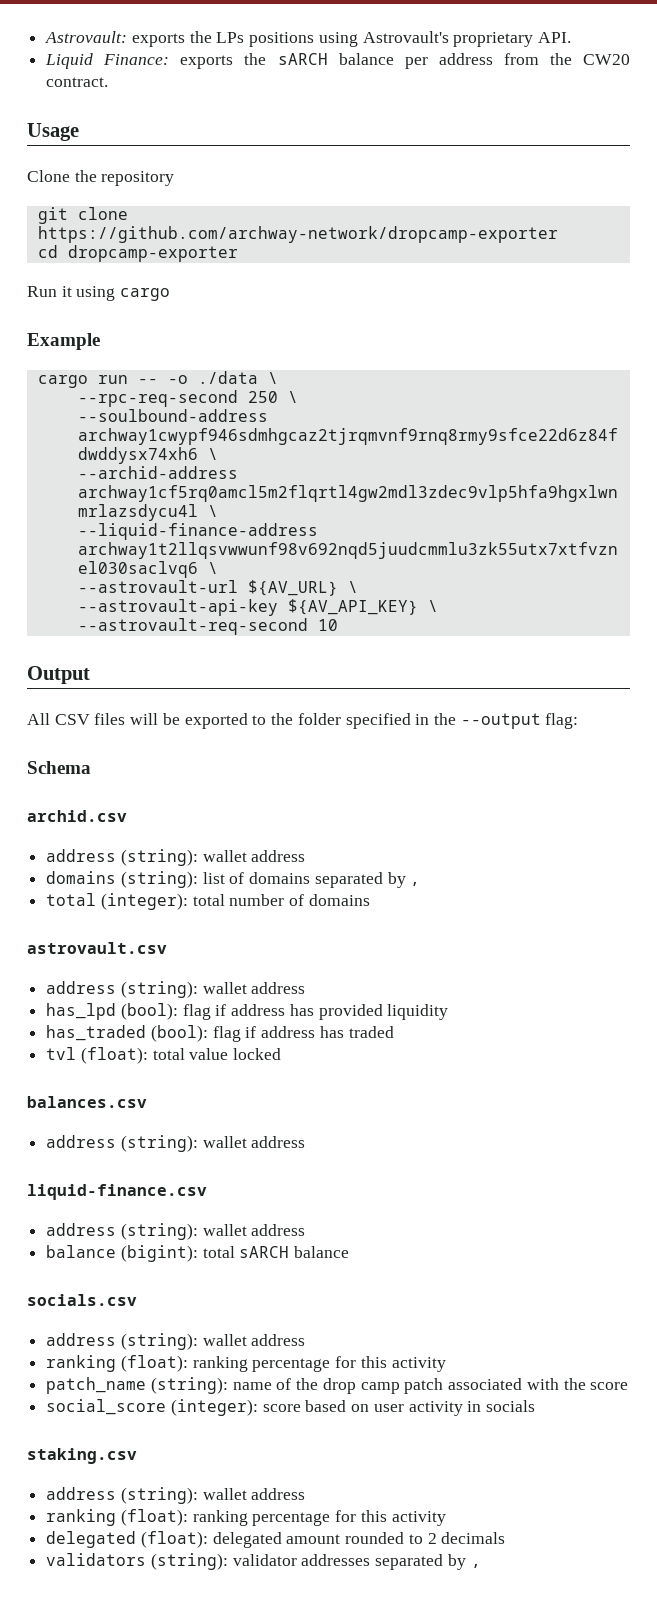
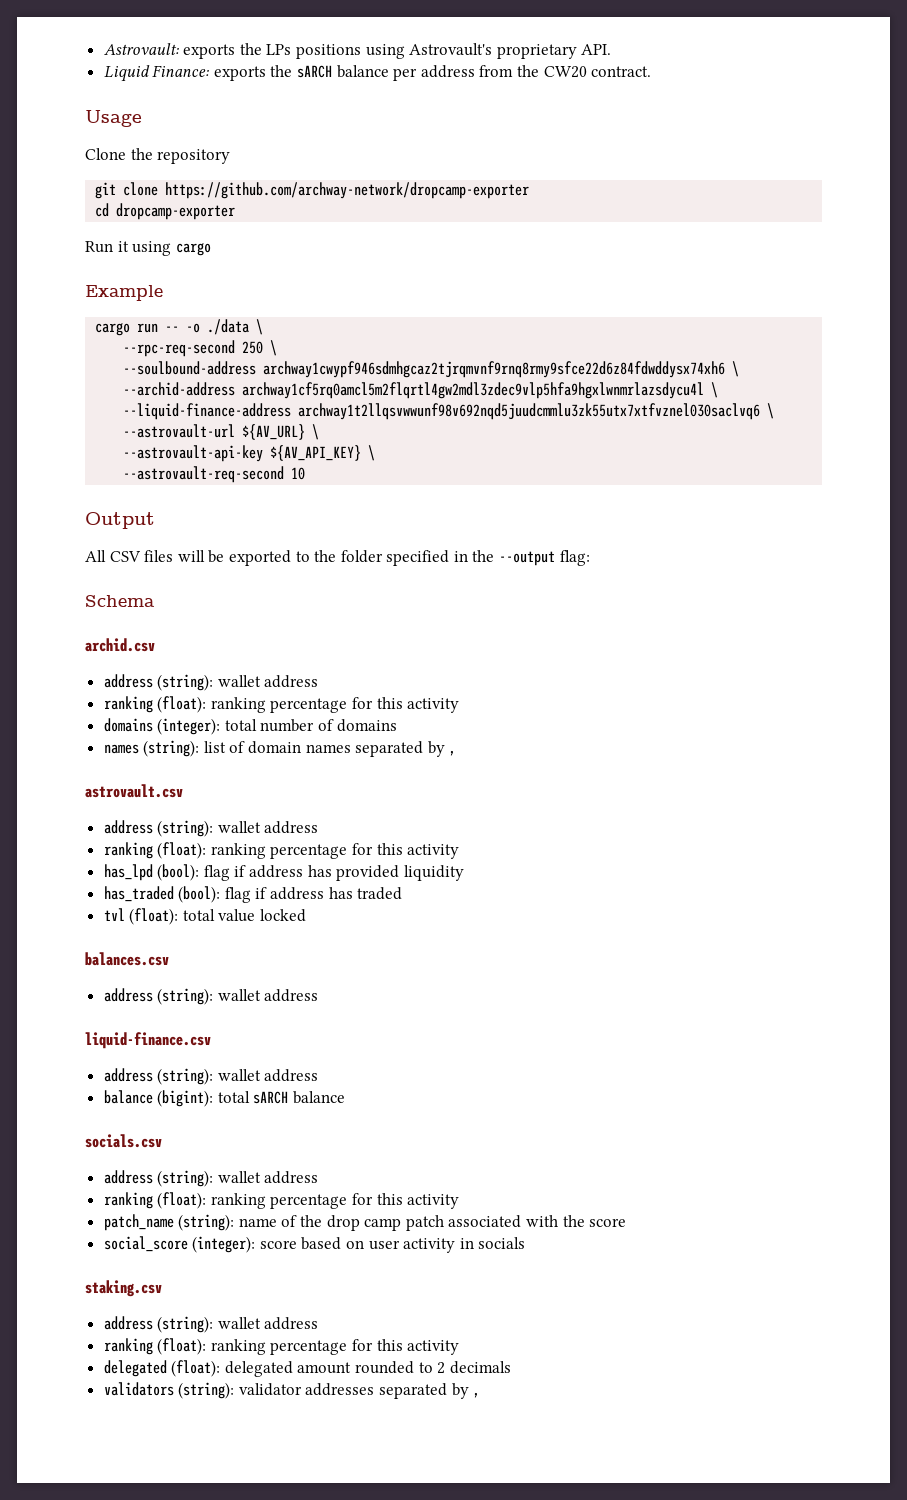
  archid.csv
  address (string): wallet address
- domains (string): list of domains separated by ,
- total (integer): total number of domains
+ ranking (float): ranking percentage for this activity
+ domains (integer): total number of domains
+ names (string): list of domain names separated by ,
  astrovault.csv
  address (string): wallet address
+ ranking (float): ranking percentage for this activity

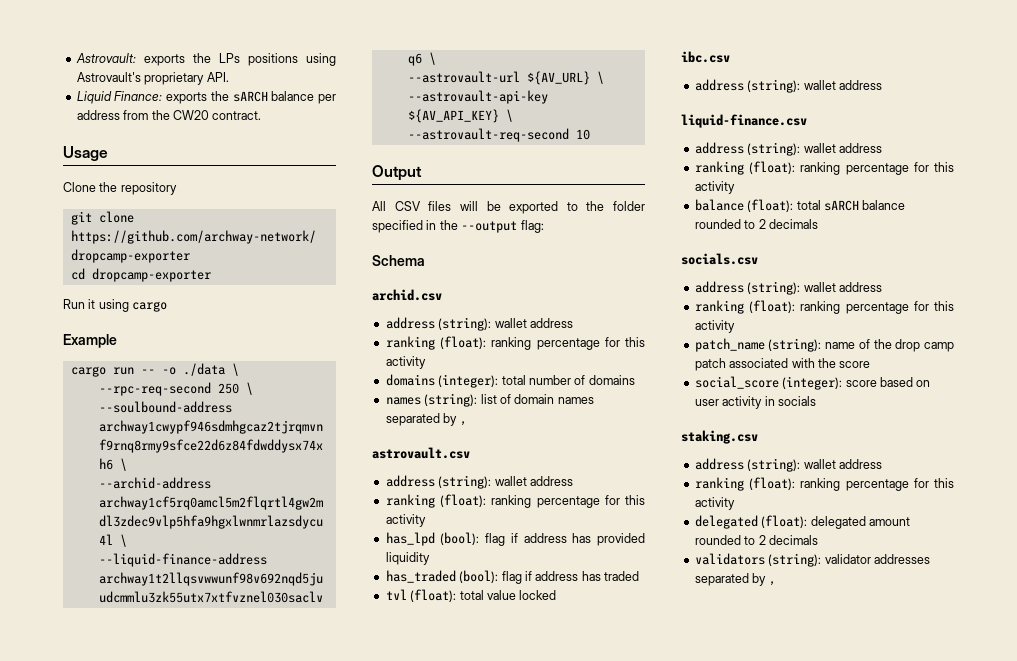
- balances.csv
+ ibc.csv
  liquid-finance.csv
  address (string): wallet address
- balance (bigint): total sARCH balance
+ ranking (float): ranking percentage for this activity
+ balance (float): total sARCH balance rounded to 2 decimals

